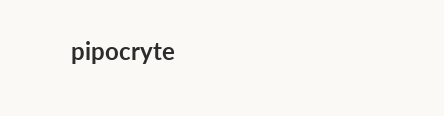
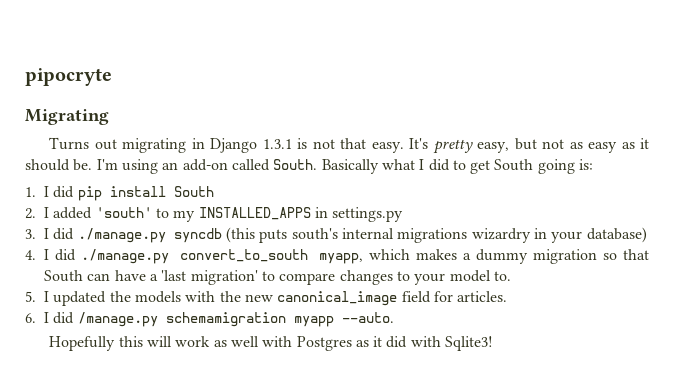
+ Migrating
+ Turns out migrating in Django 1.3.1 is not that easy. It's pretty easy, but not as easy as it should be. I'm using an add-on called South. Basically what I did to get South going is:
+ 1. I did pip install South
+ 2. I added 'south' to my INSTALLED_APPS in settings.py
+ 3. I did ./manage.py syncdb (this puts south's internal migrations wizardry in your database)
+ 4. I did ./manage.py convert_to_south myapp, which makes a dummy migration so that South can have a 'last migration' to compare changes to your model to.
+ 5. I updated the models with the new canonical_image field for articles.
+ 6. I did /manage.py schemamigration myapp --auto.
+ Hopefully this will work as well with Postgres as it did with Sqlite3!

